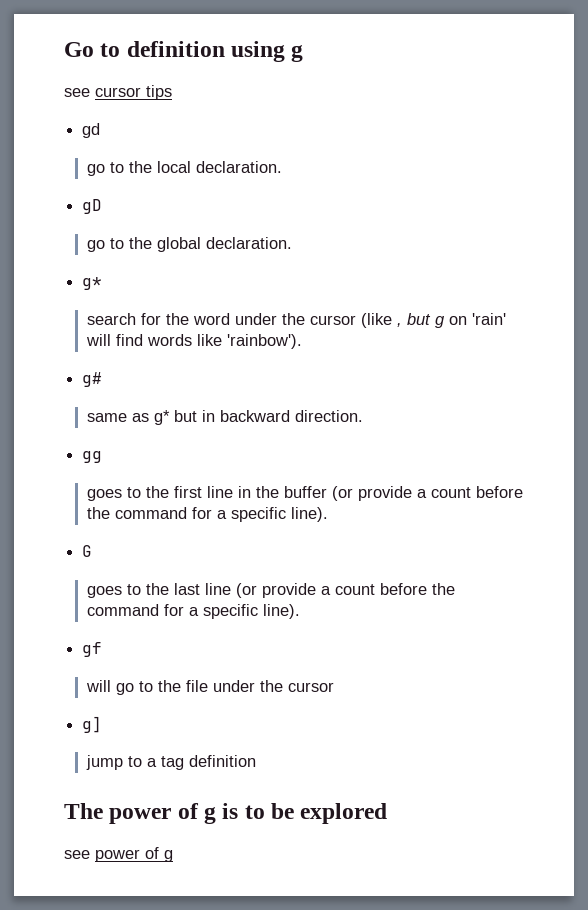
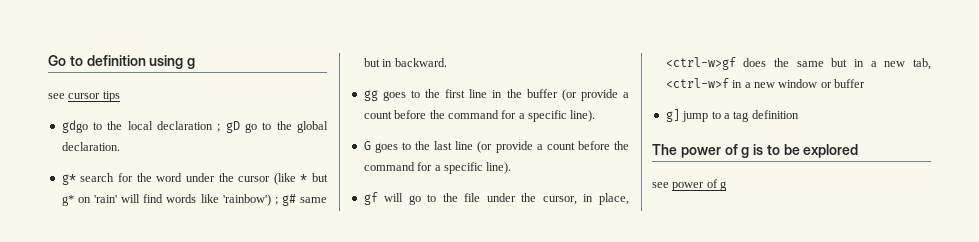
- gd
- go to the local declaration.
- gD
- go to the global declaration.
- g*
- search for the word under the cursor (like , but g on 'rain' will find words like 'rainbow').
- g#
- same as g* but in backward direction.
+ gdgo to the local declaration ; gD go to the global declaration.
+ g* search for the word under the cursor (like * but g* on 'rain' will find words like 'rainbow') ; g# same but in backward.
- gg
- goes to the first line in the buffer (or provide a count before the command for a specific line).
+ gg goes to the first line in the buffer (or provide a count before the command for a specific line).
- G
- goes to the last line (or provide a count before the command for a specific line).
+ G goes to the last line (or provide a count before the command for a specific line).
- gf
- will go to the file under the cursor
+ gf will go to the file under the cursor, in place, <ctrl-w>gf does the same but in a new tab, <ctrl-w>f in a new window or buffer
- g]
- jump to a tag definition
+ g] jump to a tag definition

